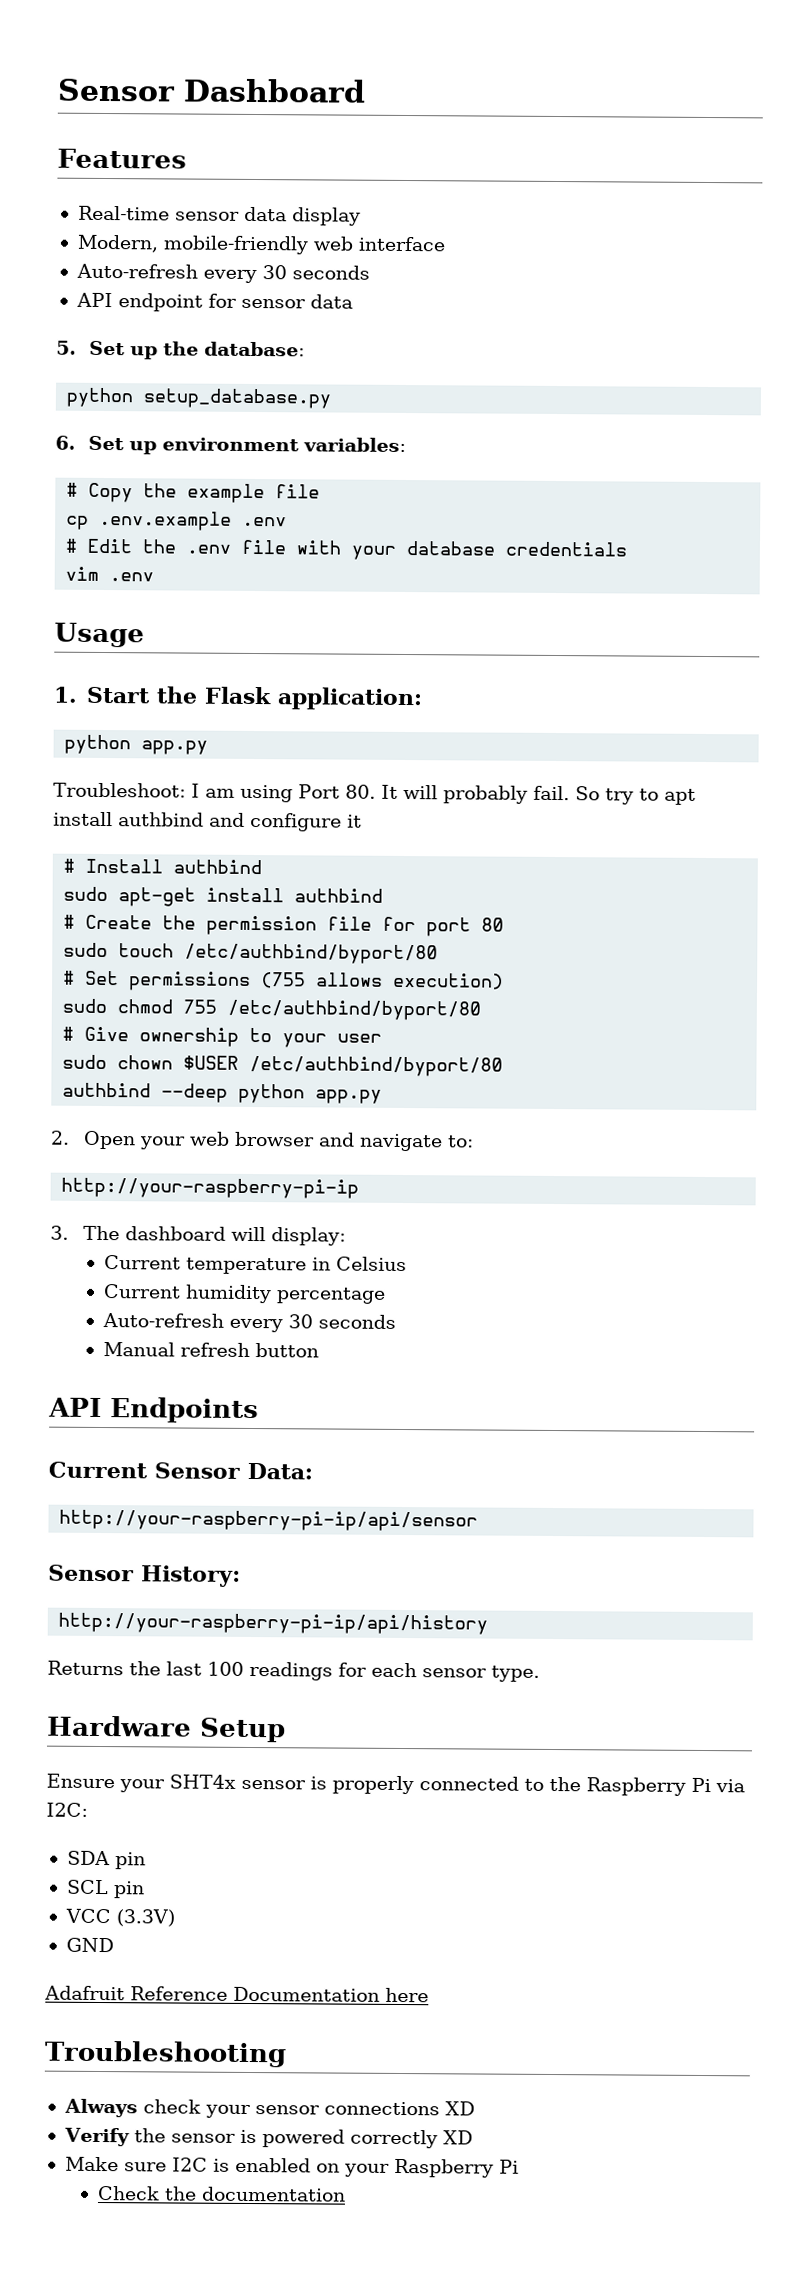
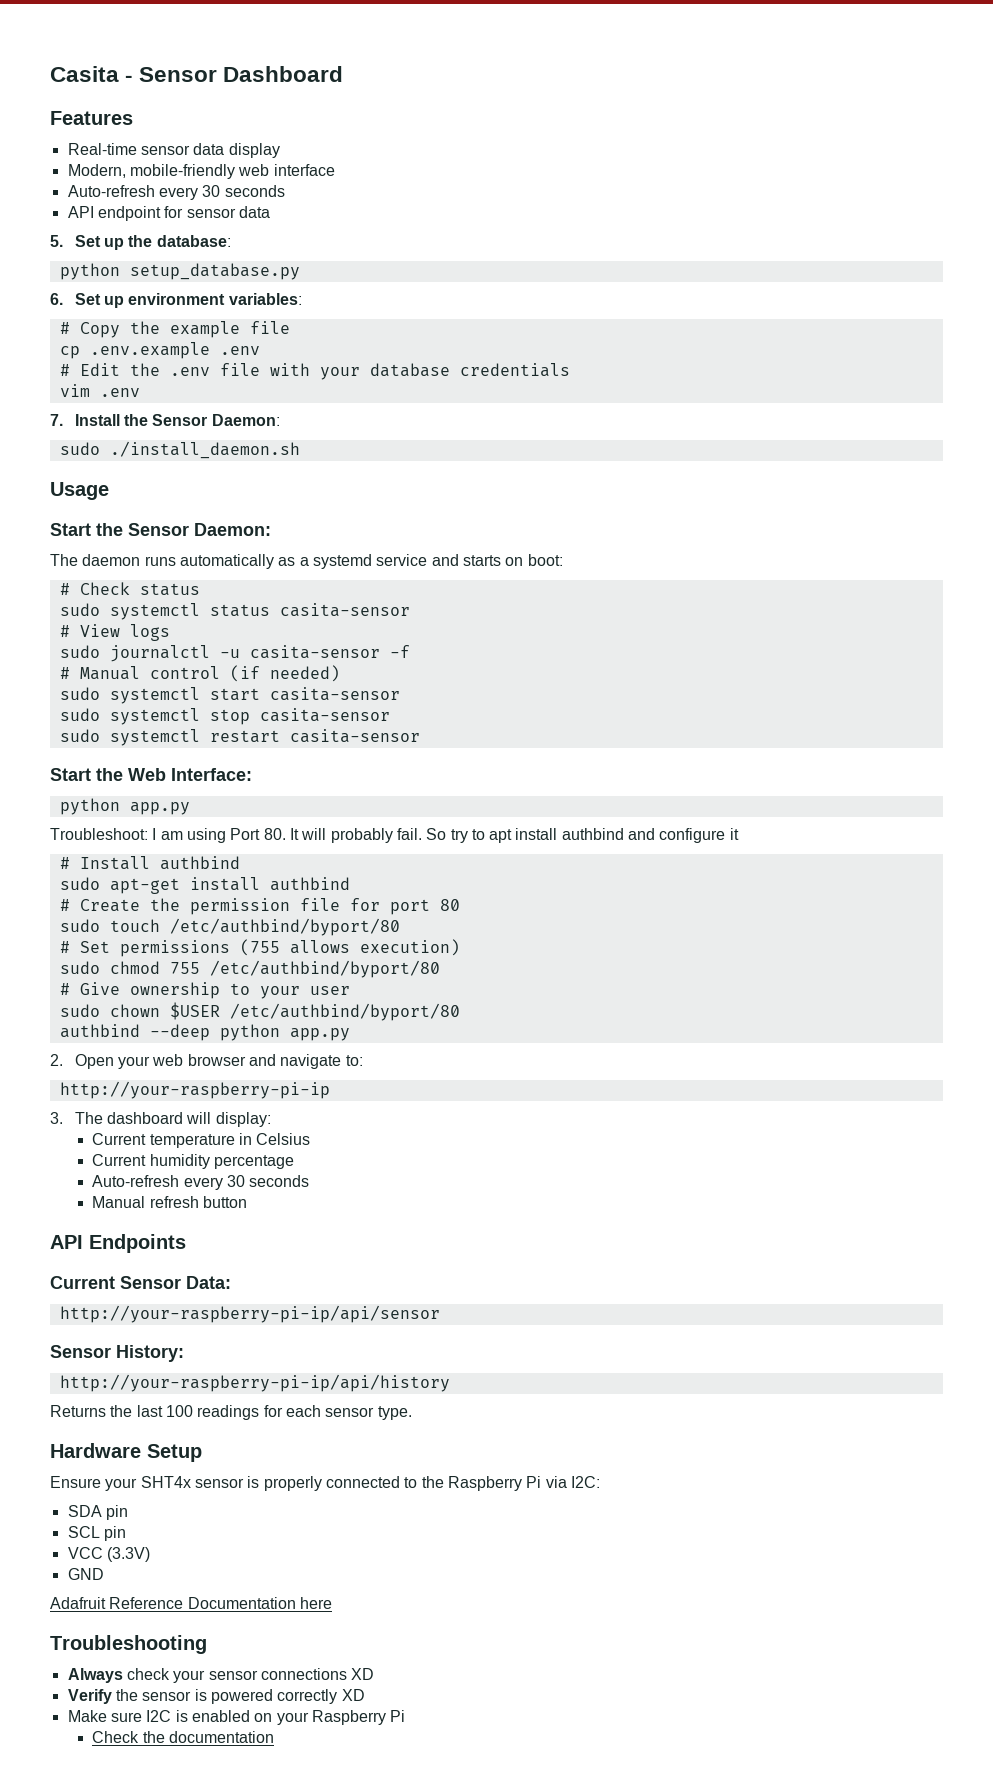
- Sensor Dashboard
+ Casita - Sensor Dashboard
+ 7. Install the Sensor Daemon:
+ sudo ./install_daemon.sh
- 1. Start the Flask application:
+ Start the Sensor Daemon:
+ The daemon runs automatically as a systemd service and starts on boot:
+ # Check status
+ sudo systemctl status casita-sensor
+ # View logs
+ sudo journalctl -u casita-sensor -f
+ # Manual control (if needed)
+ sudo systemctl start casita-sensor
+ sudo systemctl stop casita-sensor
+ sudo systemctl restart casita-sensor
+ Start the Web Interface:

